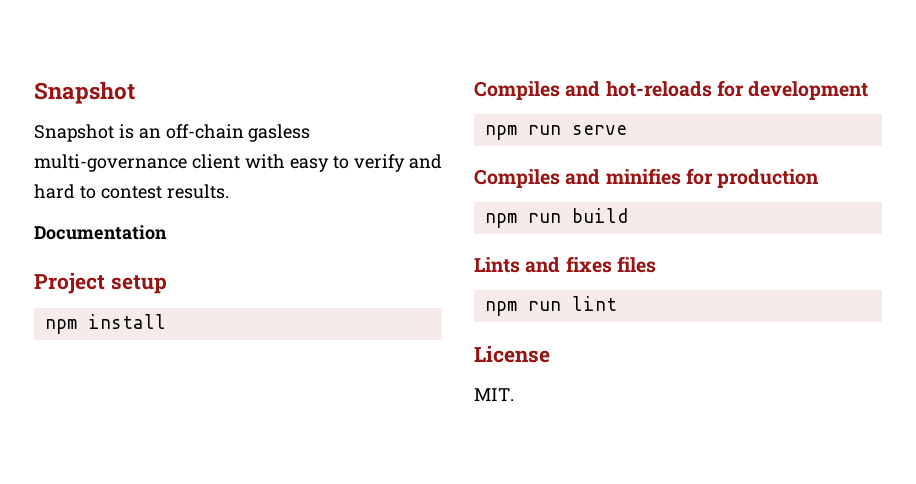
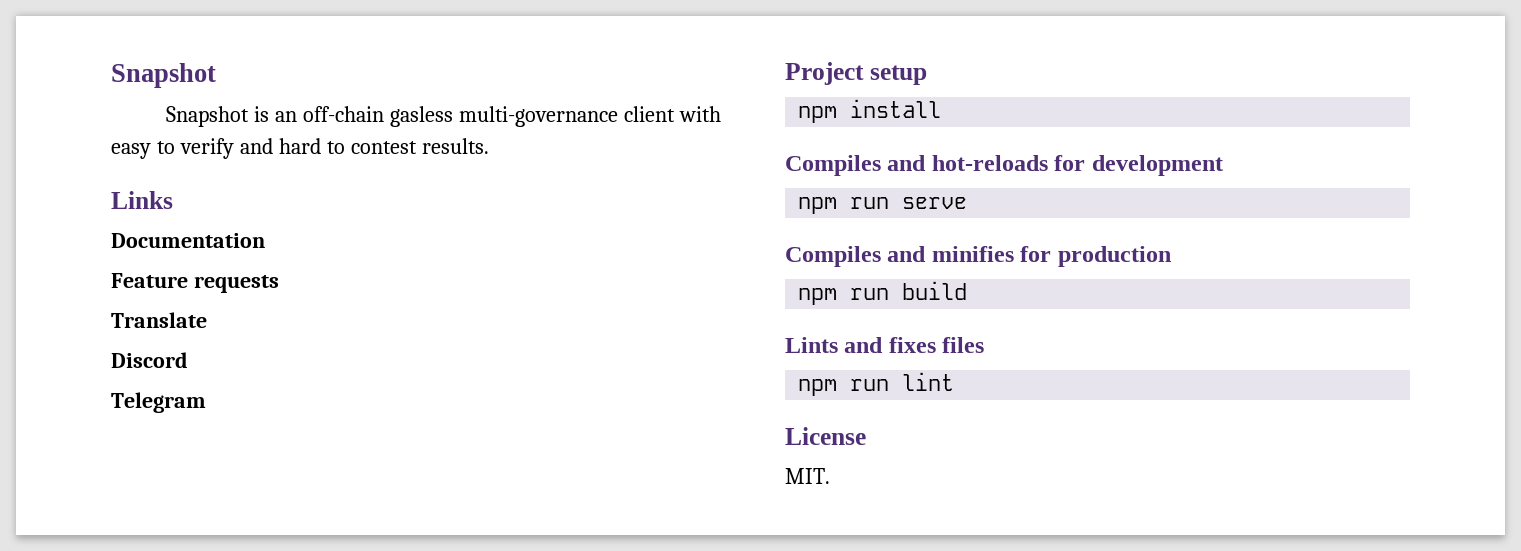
+ Links
+ Feature requests
+ Translate
+ Discord
+ Telegram

